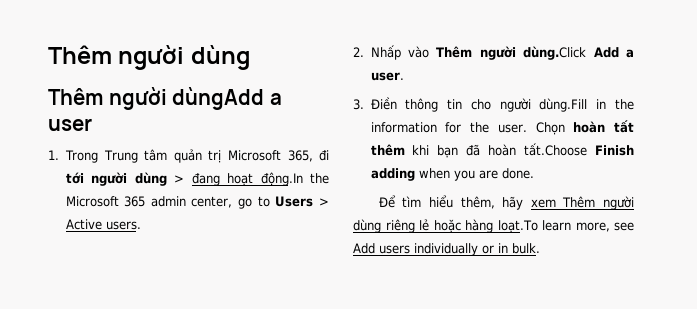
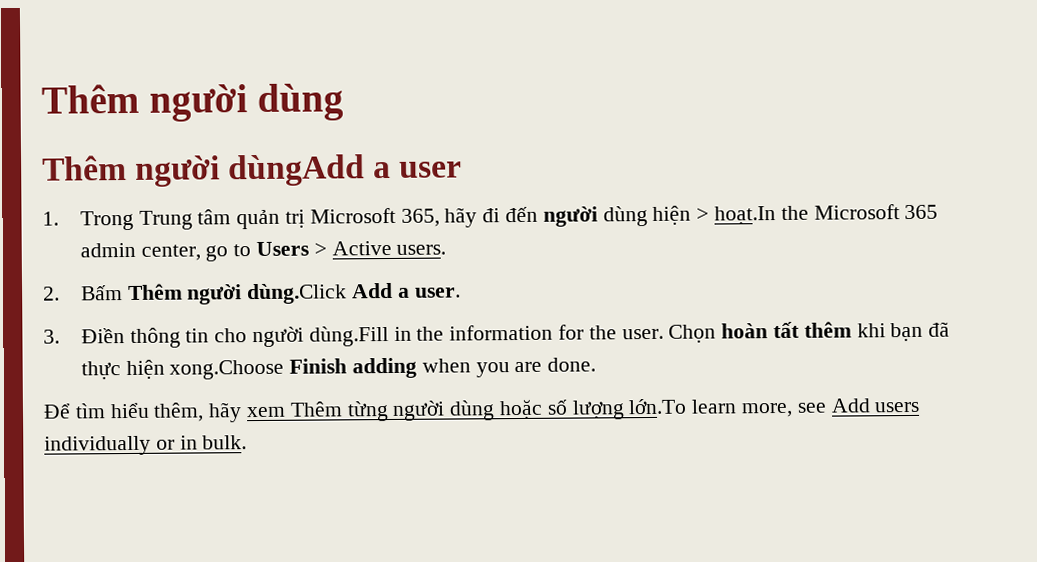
- 1. Trong Trung tâm quản trị Microsoft 365, đi tới người dùng > đang hoạt động.In the Microsoft 365 admin center, go to Users > Active users.
+ 1. Trong Trung tâm quản trị Microsoft 365, hãy đi đến người dùng hiện > hoạt.In the Microsoft 365 admin center, go to Users > Active users.
- 2. Nhấp vào Thêm người dùng.Click Add a user.
+ 2. Bấm Thêm người dùng.Click Add a user.
- Chọn hoàn tất thêm khi bạn đã hoàn tất.Choose Finish adding when you are done.
+ Chọn hoàn tất thêm khi bạn đã thực hiện xong.Choose Finish adding when you are done.
- Để tìm hiểu thêm, hãy xem Thêm người dùng riêng lẻ hoặc hàng loạt.To learn more, see Add users individually or in bulk.
+ Để tìm hiểu thêm, hãy xem Thêm từng người dùng hoặc số lượng lớn.To learn more, see Add users individually or in bulk.

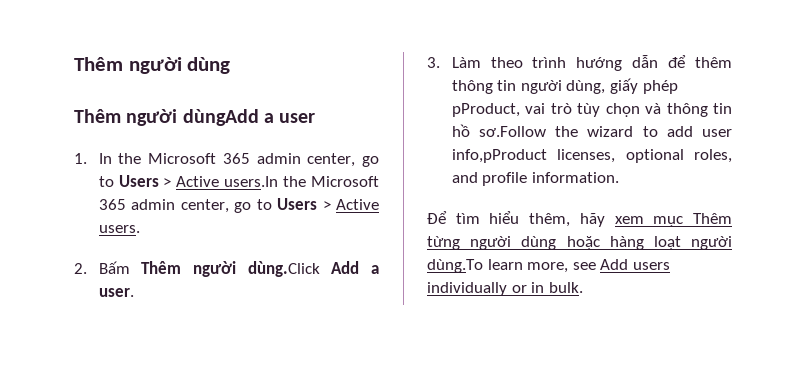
- 1. Trong Trung tâm quản trị Microsoft 365, hãy đi đến người dùng hiện > hoạt.In the Microsoft 365 admin center, go to Users > Active users.
+ 1. In the Microsoft 365 admin center, go to Users > Active users.In the Microsoft 365 admin center, go to Users > Active users.
- 3. Điền thông tin cho người dùng.Fill in the information for the user. Chọn hoàn tất thêm khi bạn đã thực hiện xong.Choose Finish adding when you are done.
+ 3. Làm theo trình hướng dẫn để thêm thông tin người dùng, giấy phép pProduct, vai trò tùy chọn và thông tin hồ sơ.Follow the wizard to add user info,pProduct licenses, optional roles, and profile information.
- Để tìm hiểu thêm, hãy xem Thêm từng người dùng hoặc số lượng lớn.To learn more, see Add users individually or in bulk.
+ Để tìm hiểu thêm, hãy xem mục Thêm từng người dùng hoặc hàng loạt người dùng.To learn more, see Add users individually or in bulk.

